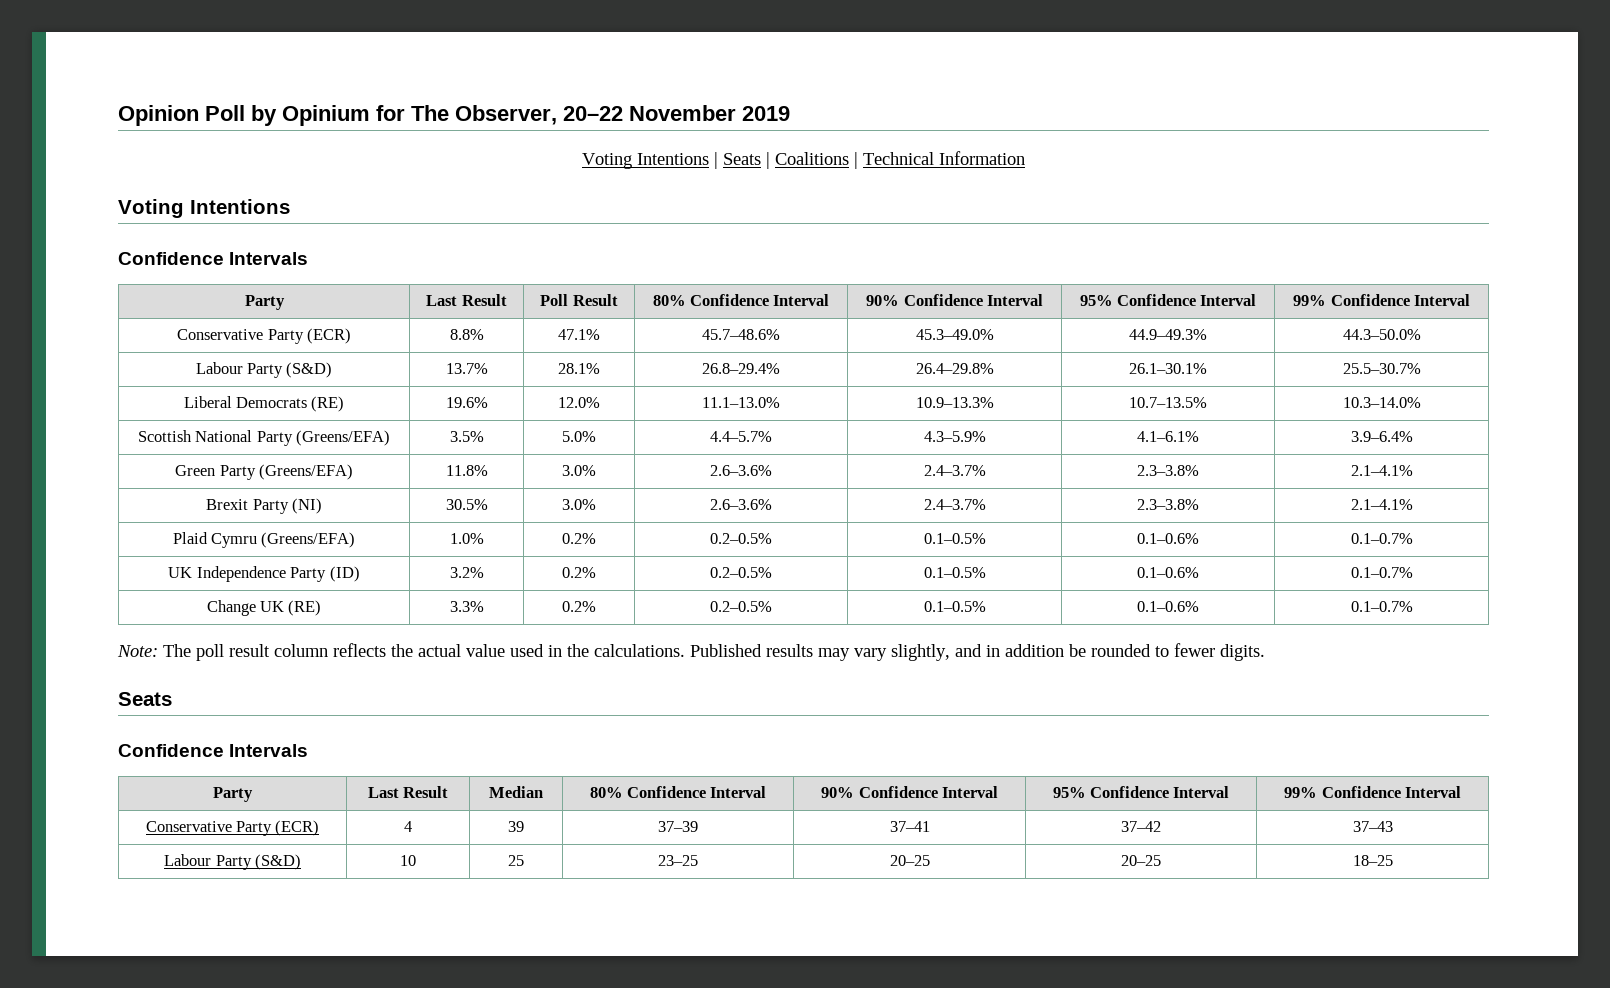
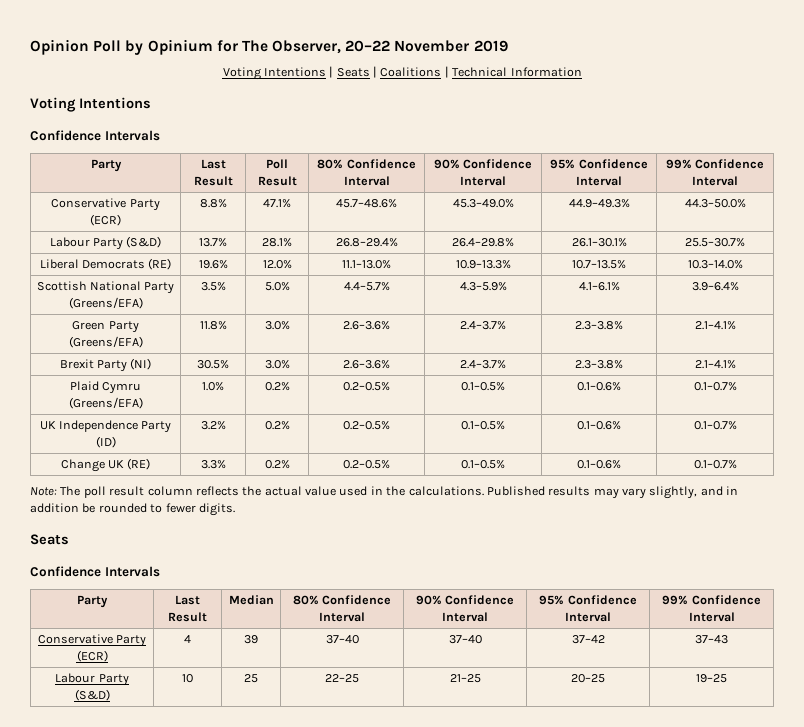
- Conservative Party (ECR) | 4 | 39 | 37–39 | 37–41 | 37–42 | 37–43
+ Conservative Party (ECR) | 4 | 39 | 37–40 | 37–40 | 37–42 | 37–43
- Labour Party (S&D) | 10 | 25 | 23–25 | 20–25 | 20–25 | 18–25
+ Labour Party (S&D) | 10 | 25 | 22–25 | 21–25 | 20–25 | 19–25

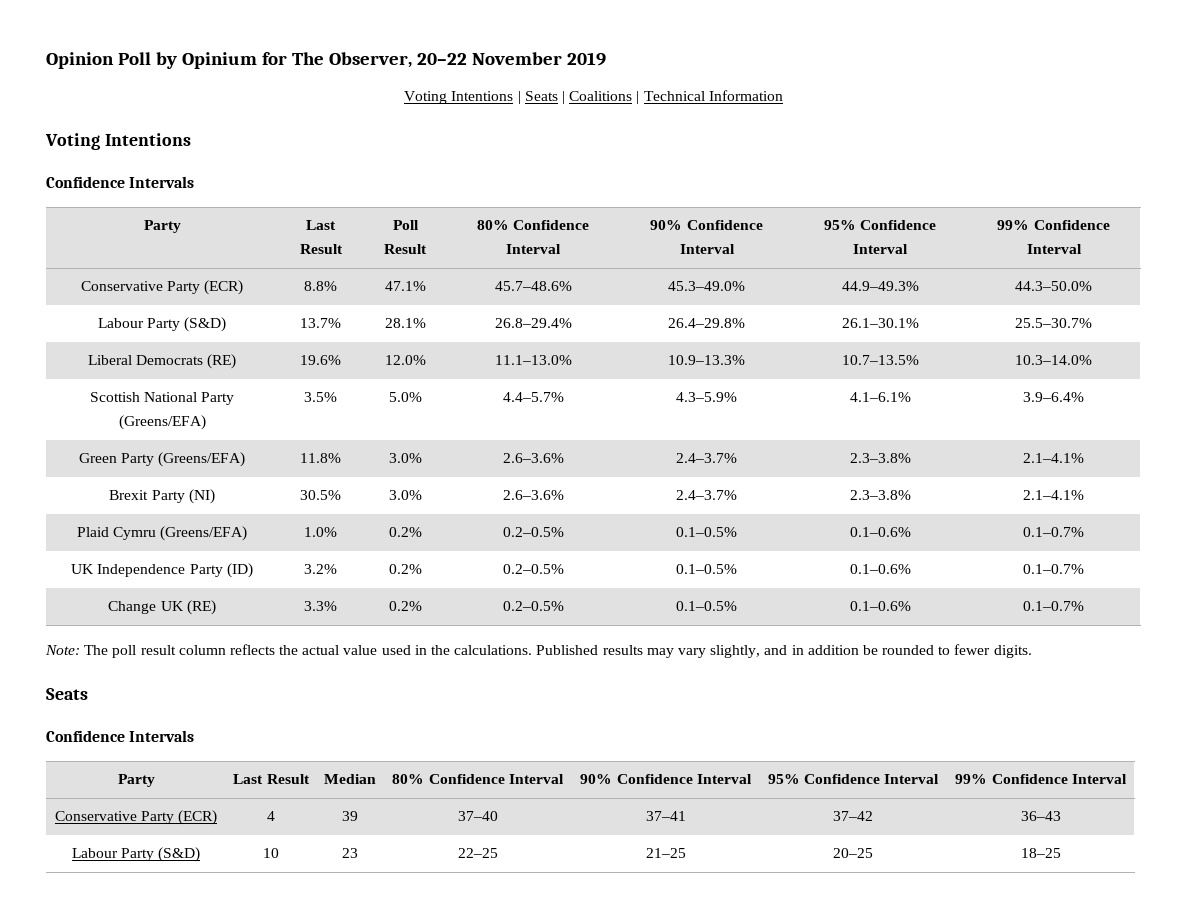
- Conservative Party (ECR) | 4 | 39 | 37–40 | 37–40 | 37–42 | 37–43
+ Conservative Party (ECR) | 4 | 39 | 37–40 | 37–41 | 37–42 | 36–43
- Labour Party (S&D) | 10 | 25 | 22–25 | 21–25 | 20–25 | 19–25
+ Labour Party (S&D) | 10 | 23 | 22–25 | 21–25 | 20–25 | 18–25

